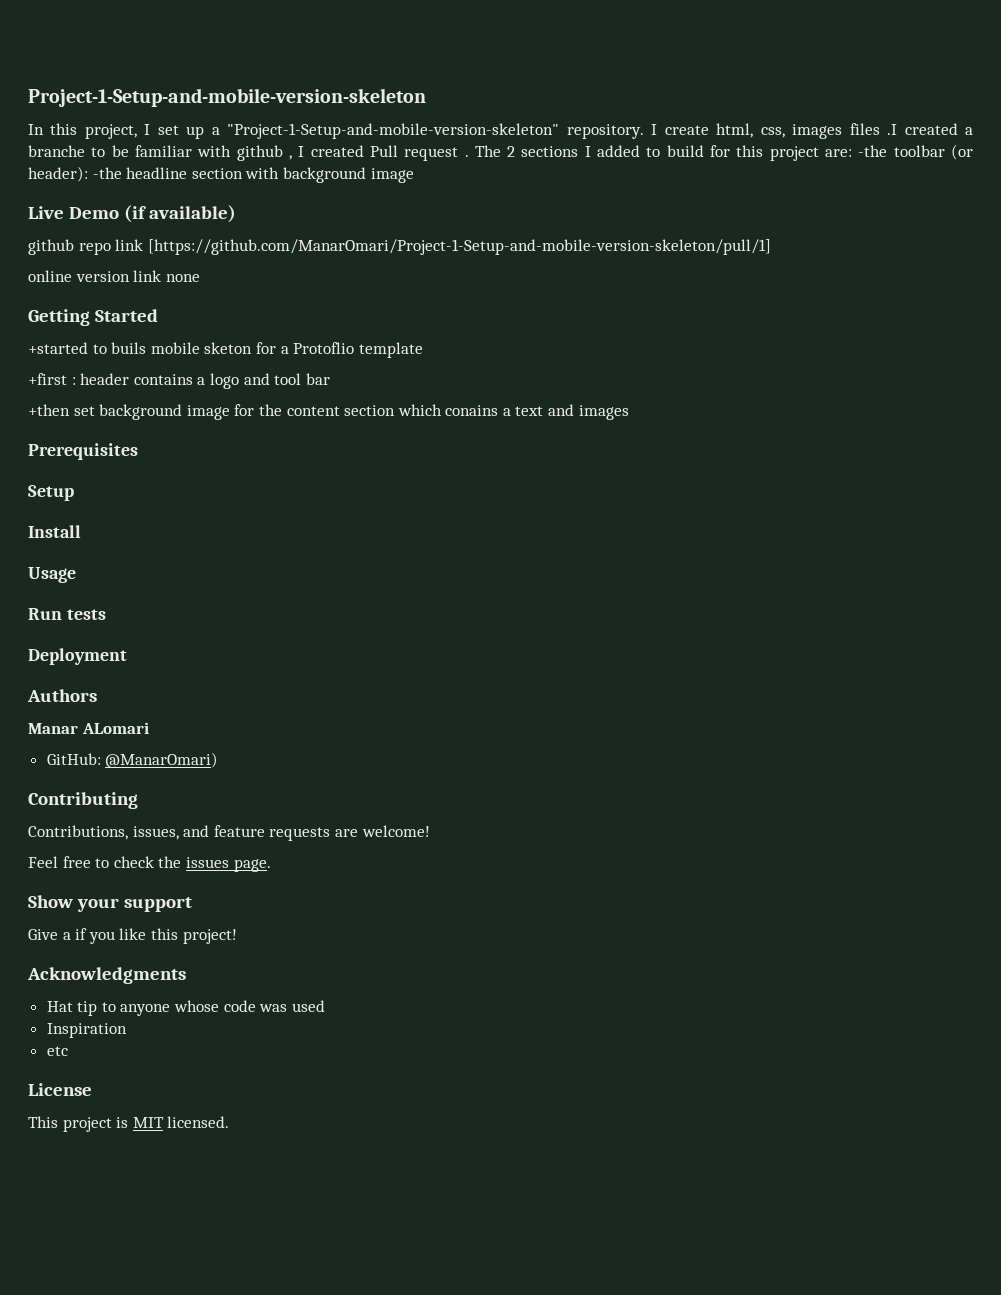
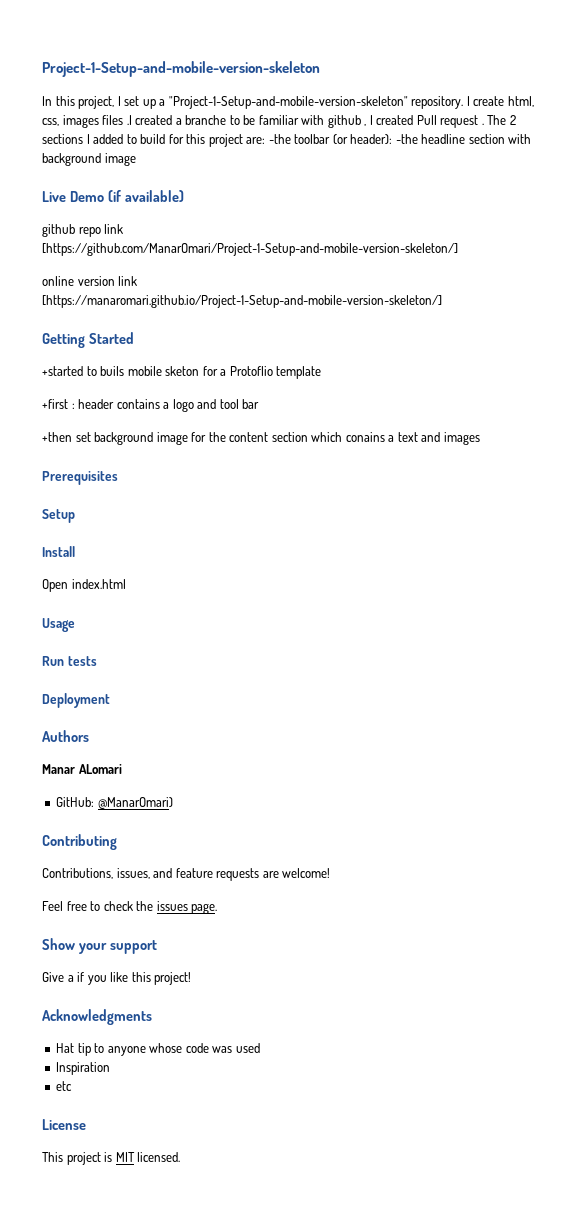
- github repo link [https://github.com/ManarOmari/Project-1-Setup-and-mobile-version-skeleton/pull/1]
+ github repo link [https://github.com/ManarOmari/Project-1-Setup-and-mobile-version-skeleton/]
- online version link none
+ online version link [https://manaromari.github.io/Project-1-Setup-and-mobile-version-skeleton/]
+ Open index.html

